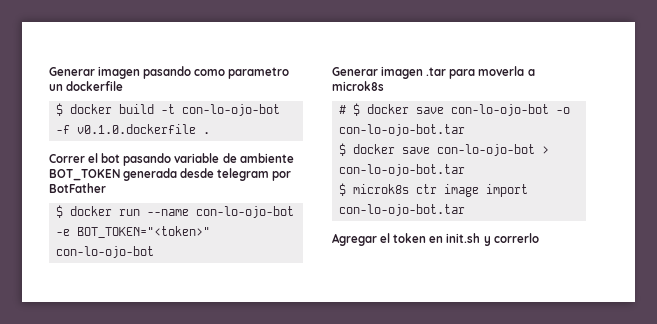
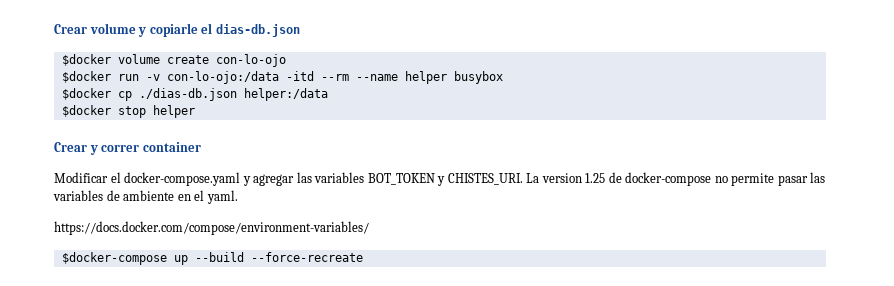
- Generar imagen pasando como parametro un dockerfile
- $ docker build -t con-lo-ojo-bot -f v0.1.0.dockerfile .
- Correr el bot pasando variable de ambiente BOT_TOKEN generada desde telegram por BotFather
- $ docker run --name con-lo-ojo-bot -e BOT_TOKEN="<token>" con-lo-ojo-bot
- Generar imagen .tar para moverla a microk8s
- # $ docker save con-lo-ojo-bot -o con-lo-ojo-bot.tar
- $ docker save con-lo-ojo-bot > con-lo-ojo-bot.tar
- $ microk8s ctr image import con-lo-ojo-bot.tar
- Agregar el token en init.sh y correrlo
+ Crear volume y copiarle el dias-db.json
+ $docker volume create con-lo-ojo
+ $docker run -v con-lo-ojo:/data -itd --rm --name helper busybox
+ $docker cp ./dias-db.json helper:/data
+ $docker stop helper
+ Crear y correr container
+ Modificar el docker-compose.yaml y agregar las variables BOT_TOKEN y CHISTES_URI. La version 1.25 de docker-compose no permite pasar las variables de ambiente en el yaml.
+ https://docs.docker.com/compose/environment-variables/
+ $docker-compose up --build --force-recreate

